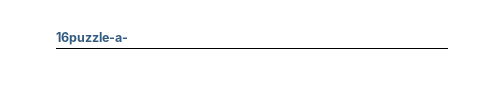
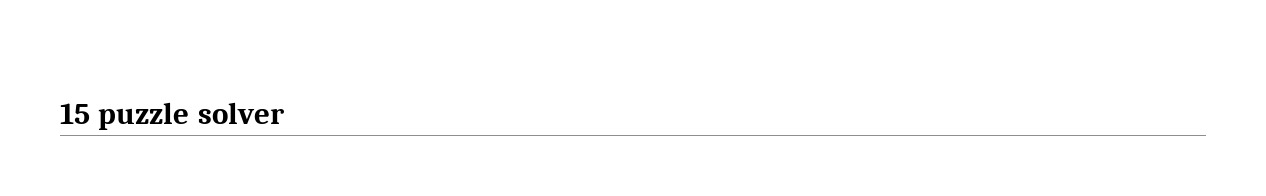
- 16puzzle-a-
+ 15 puzzle solver

